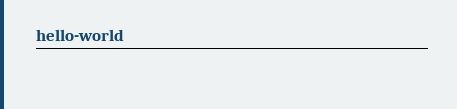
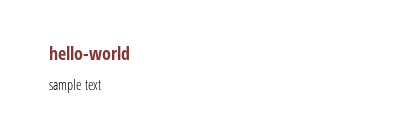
+ sample text

